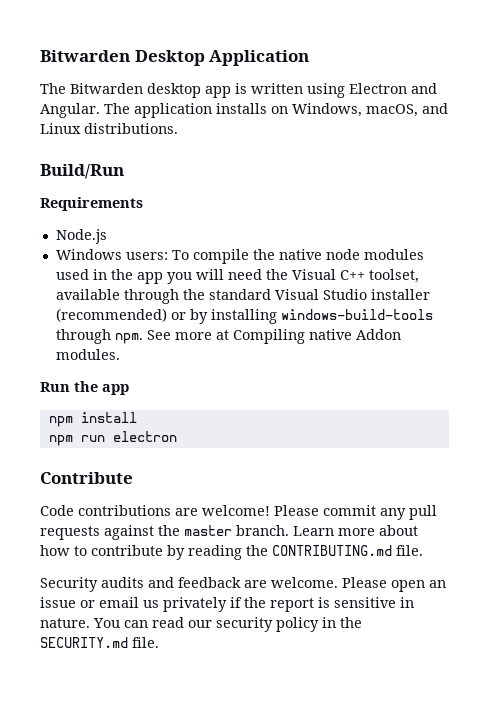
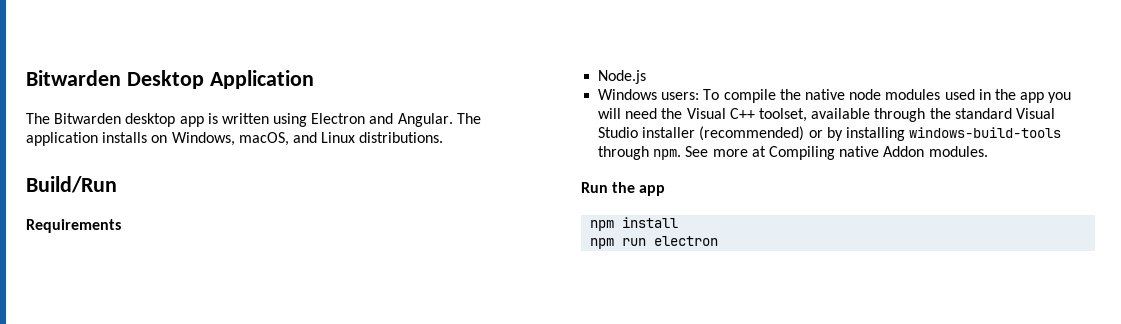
- Contribute
- Code contributions are welcome! Please commit any pull requests against the master branch. Learn more about how to contribute by reading the CONTRIBUTING.md file.
- Security audits and feedback are welcome. Please open an issue or email us privately if the report is sensitive in nature. You can read our security policy in the SECURITY.md file.

